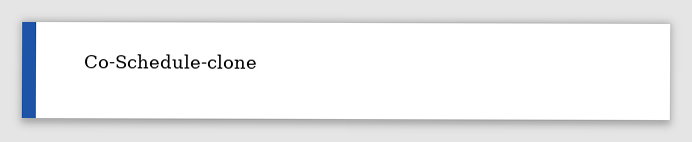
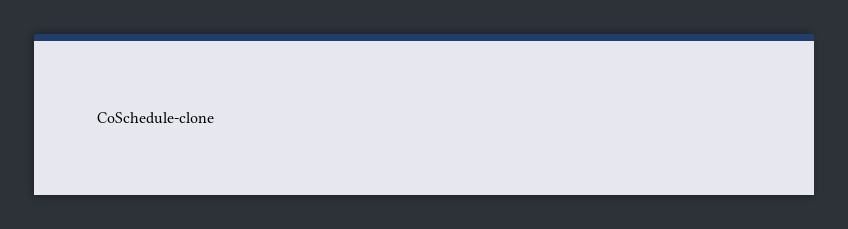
- Co-Schedule-clone
+ CoSchedule-clone

